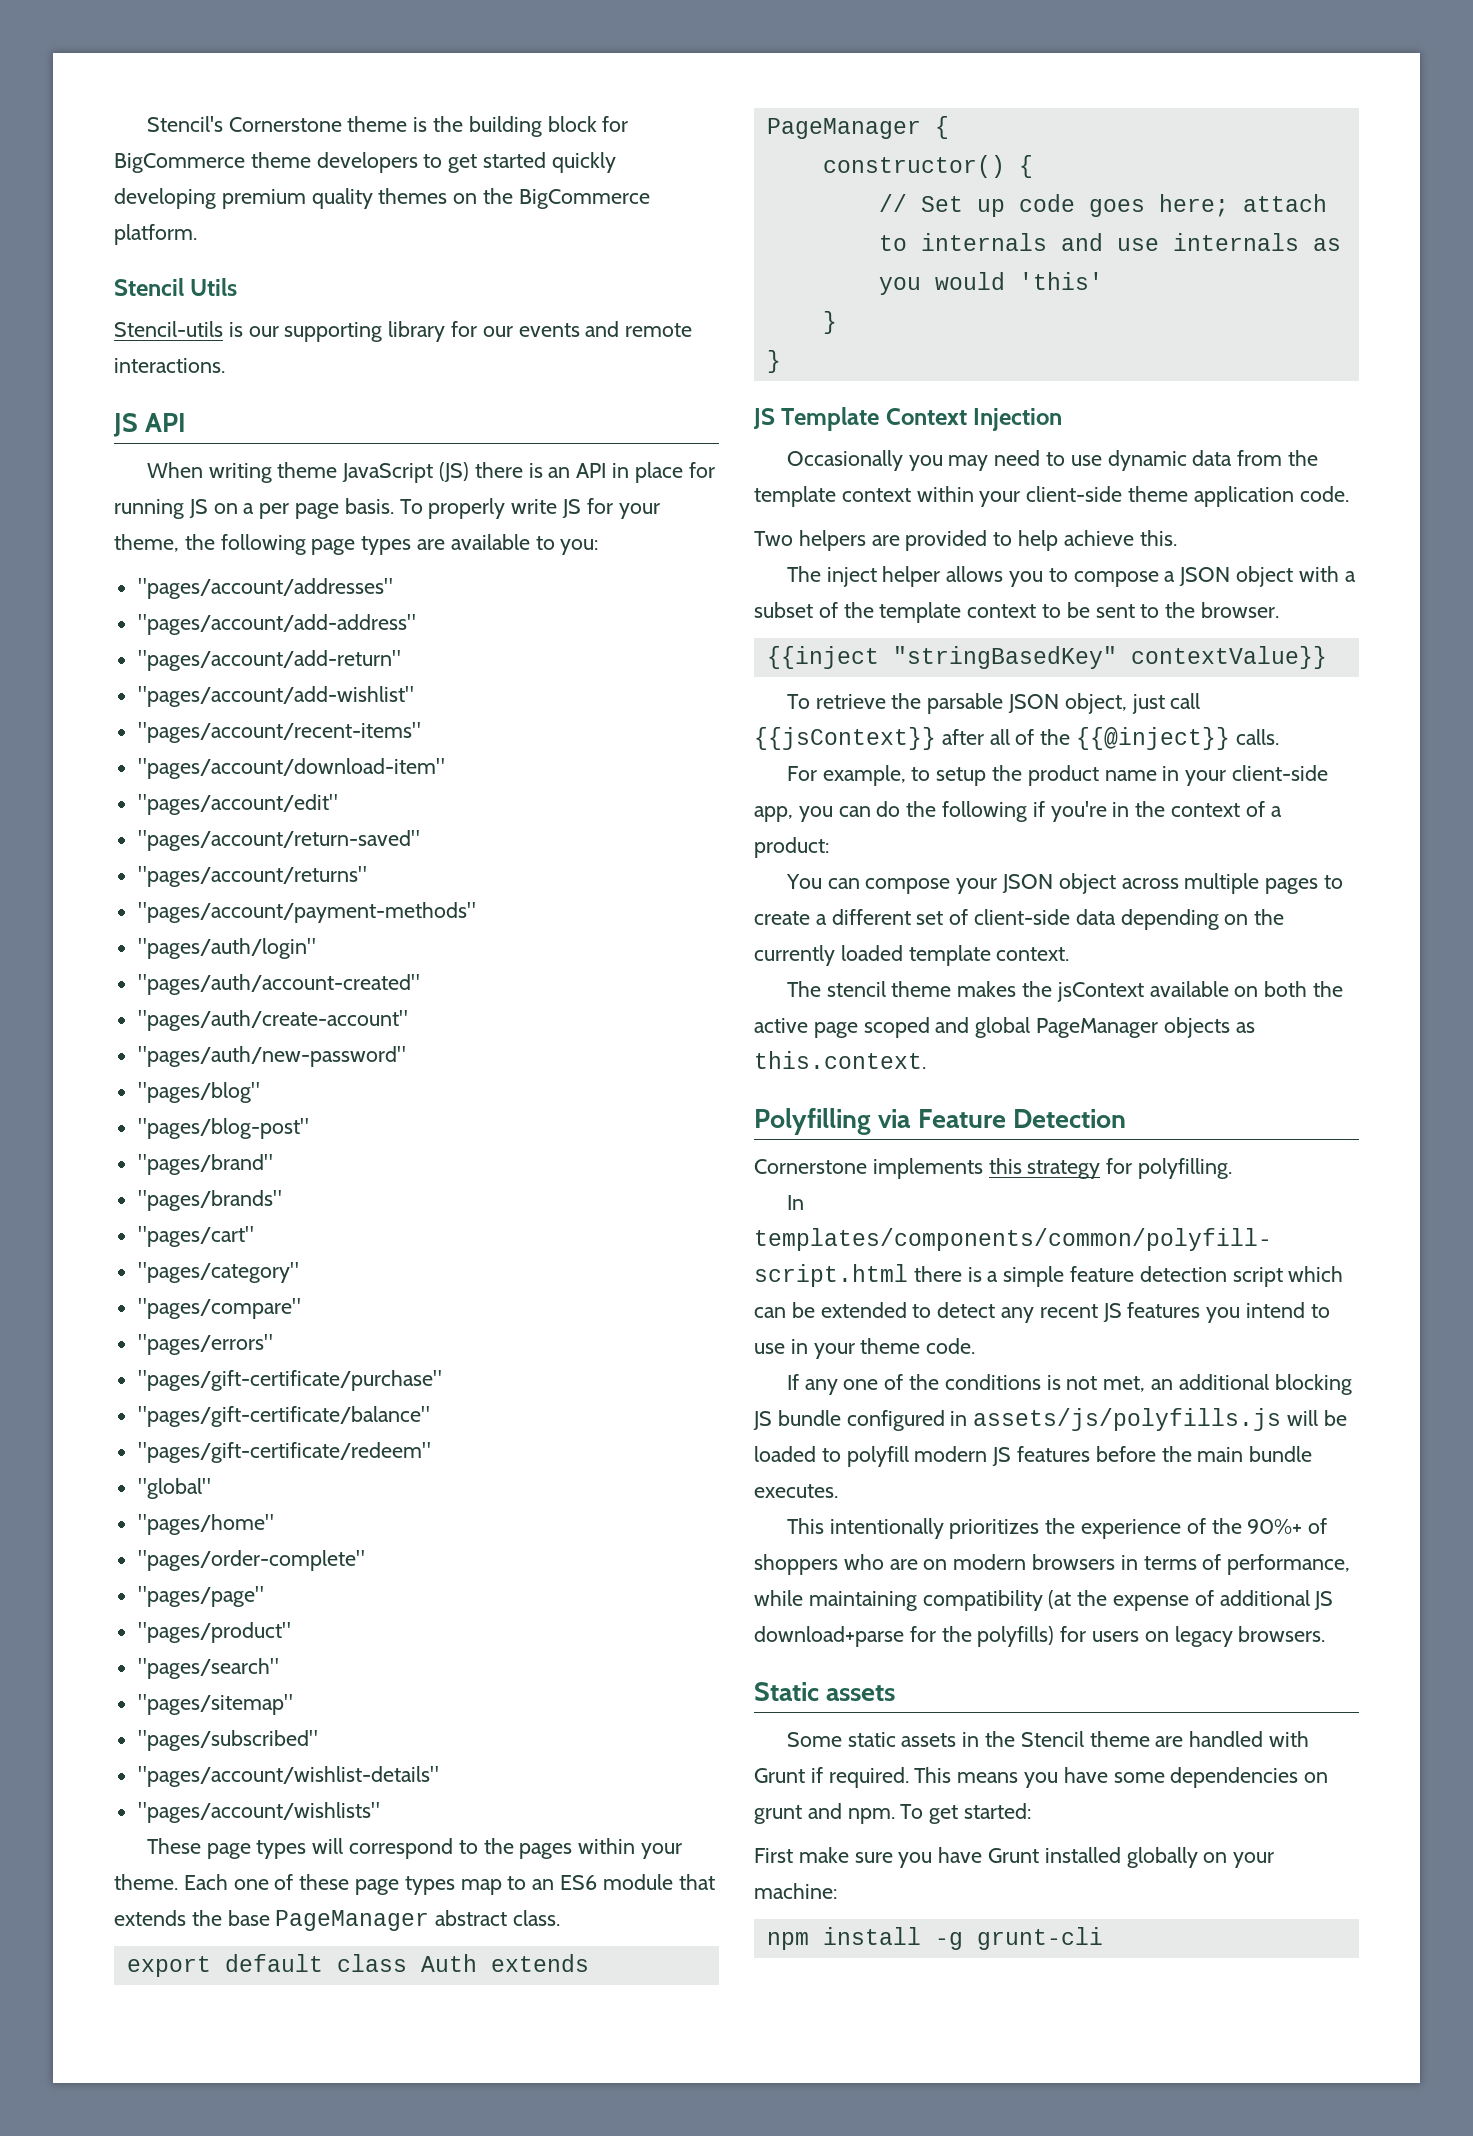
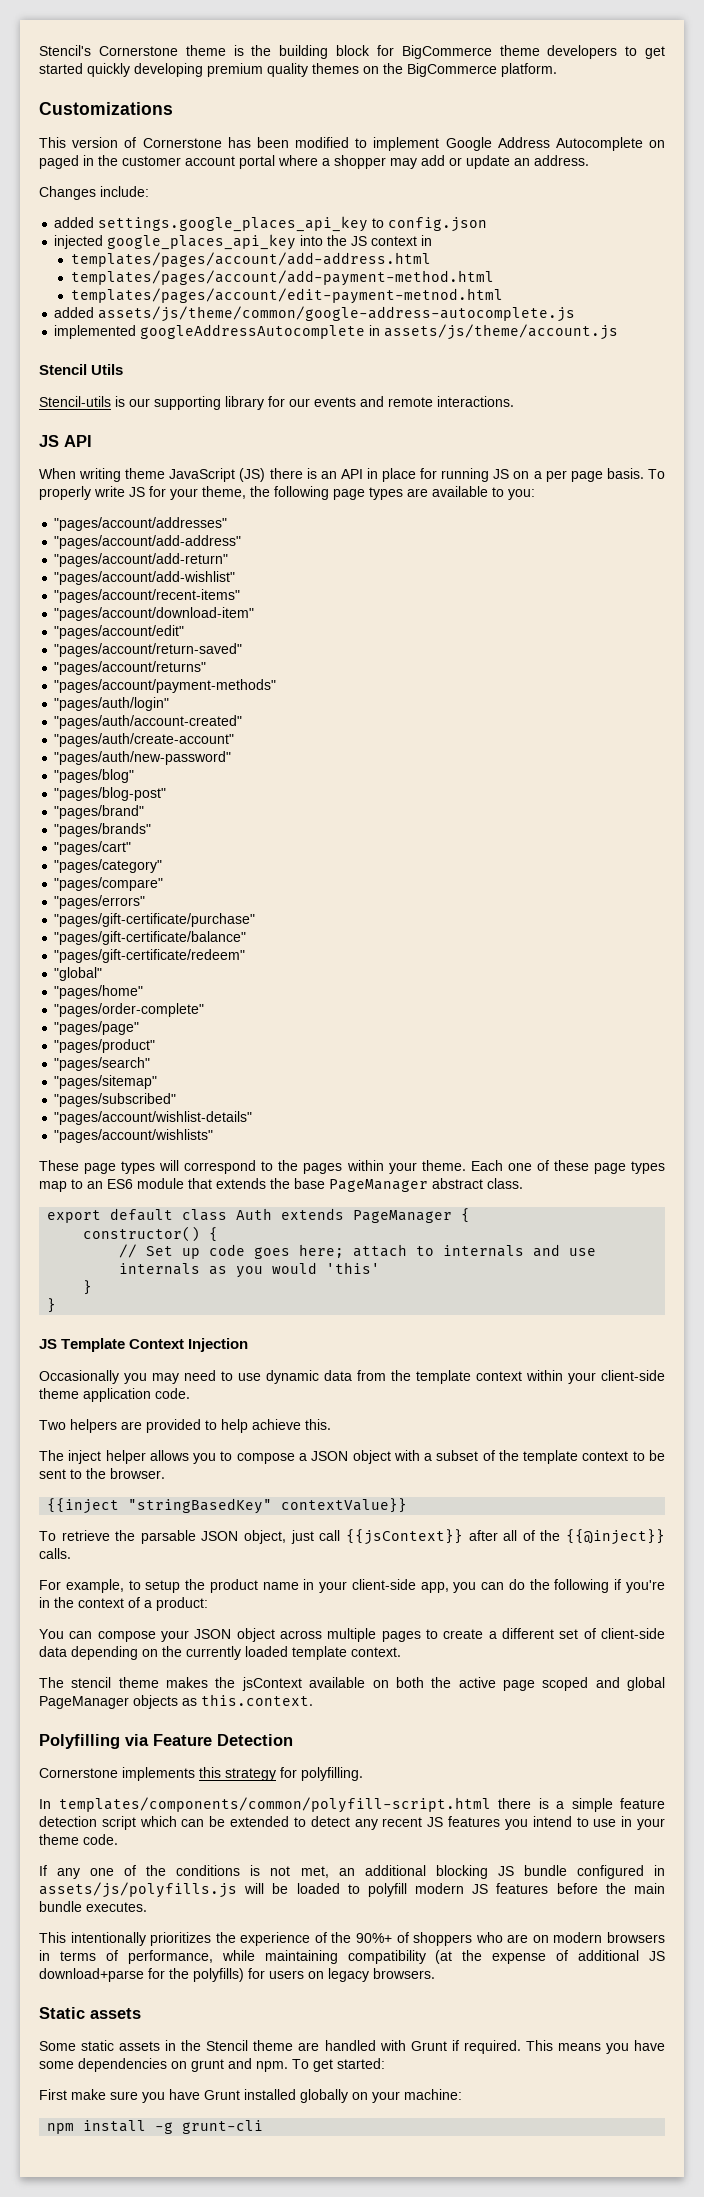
+ Customizations
+ This version of Cornerstone has been modified to implement Google Address Autocomplete on paged in the customer account portal where a shopper may add or update an address.
+ Changes include:
+ added settings.google_places_api_key to config.json
+ injected google_places_api_key into the JS context in
+ templates/pages/account/add-address.html
+ templates/pages/account/add-payment-method.html
+ templates/pages/account/edit-payment-metnod.html
+ added assets/js/theme/common/google-address-autocomplete.js
+ implemented googleAddressAutocomplete in assets/js/theme/account.js

